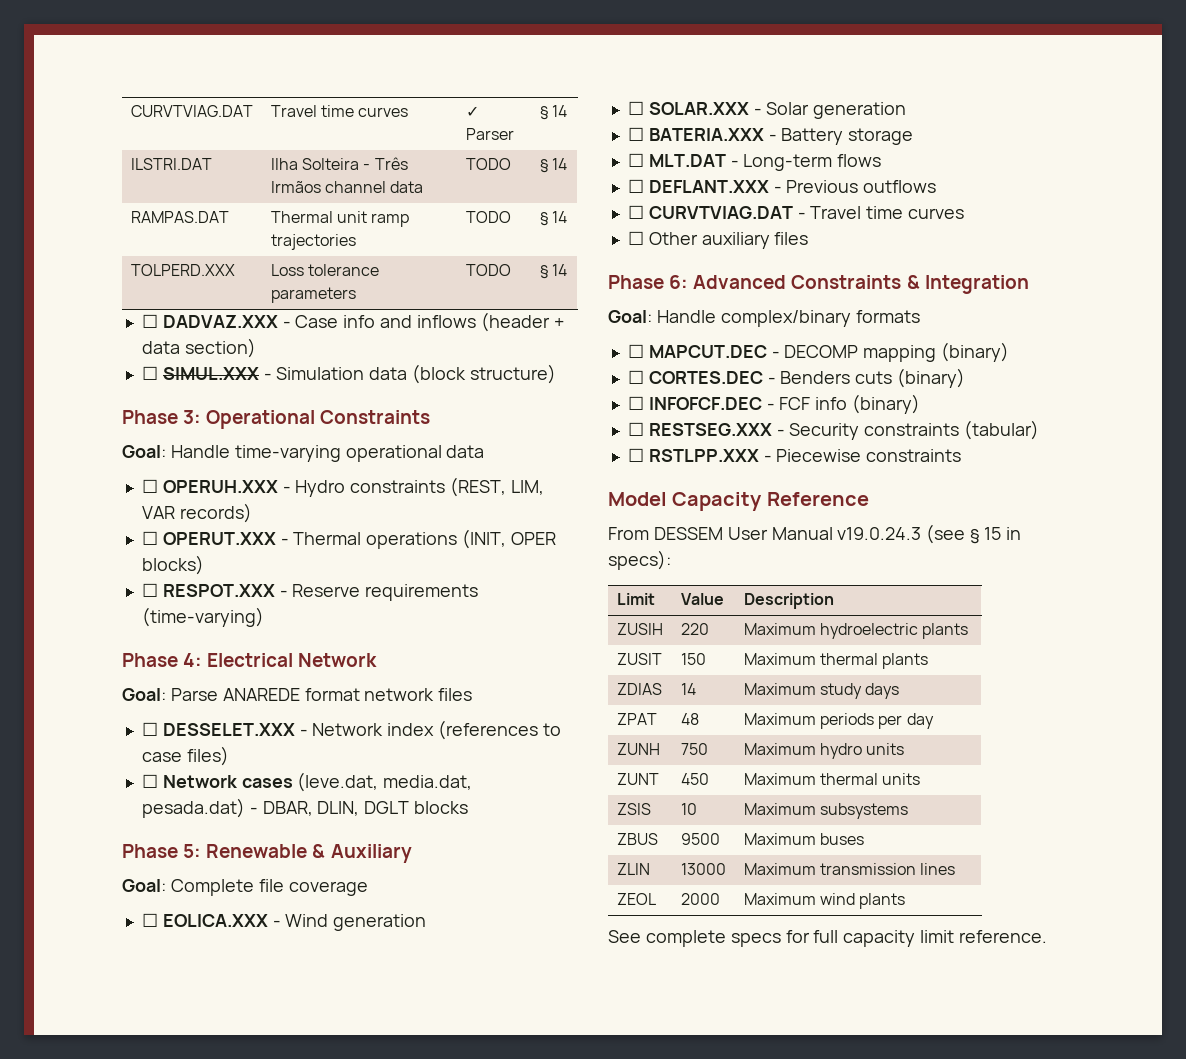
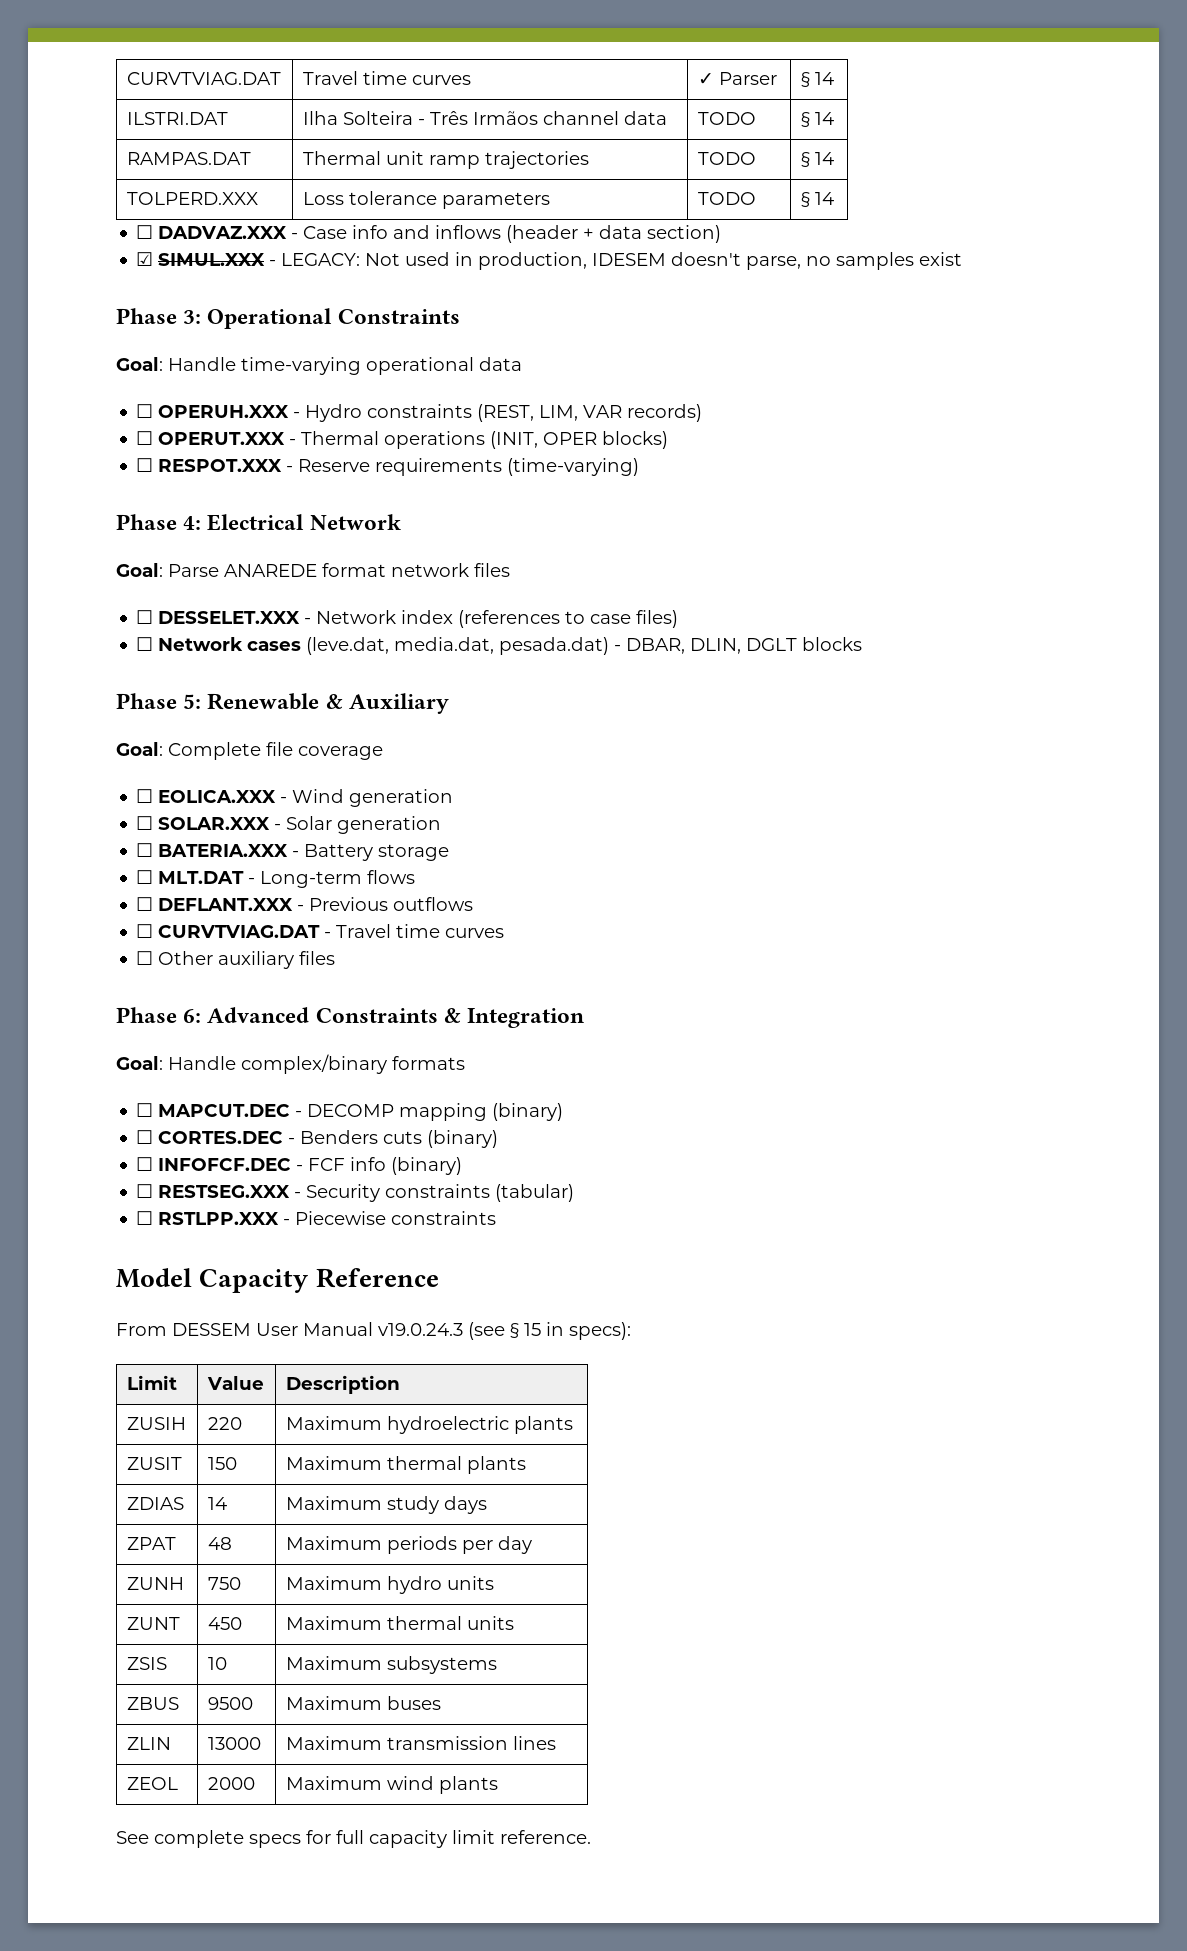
- ☐ SIMUL.XXX - Simulation data (block structure)
+ ☑ SIMUL.XXX - LEGACY: Not used in production, IDESEM doesn't parse, no samples exist

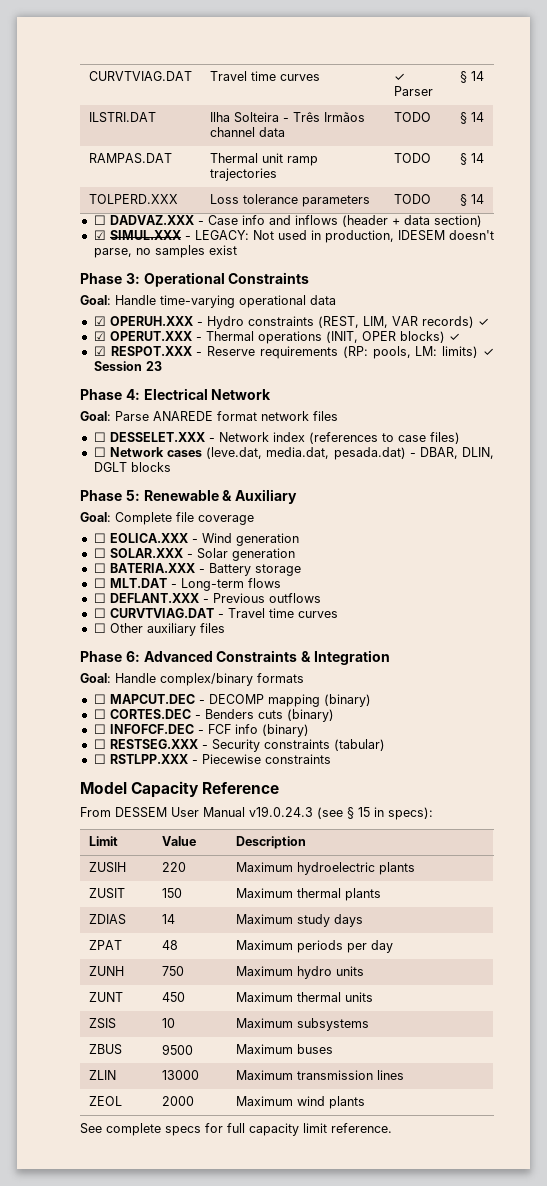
- ☐ OPERUH.XXX - Hydro constraints (REST, LIM, VAR records)
- ☐ OPERUT.XXX - Thermal operations (INIT, OPER blocks)
- ☐ RESPOT.XXX - Reserve requirements (time-varying)
+ ☑ OPERUH.XXX - Hydro constraints (REST, LIM, VAR records) ✓
+ ☑ OPERUT.XXX - Thermal operations (INIT, OPER blocks) ✓
+ ☑ RESPOT.XXX - Reserve requirements (RP: pools, LM: limits) ✓ Session 23

